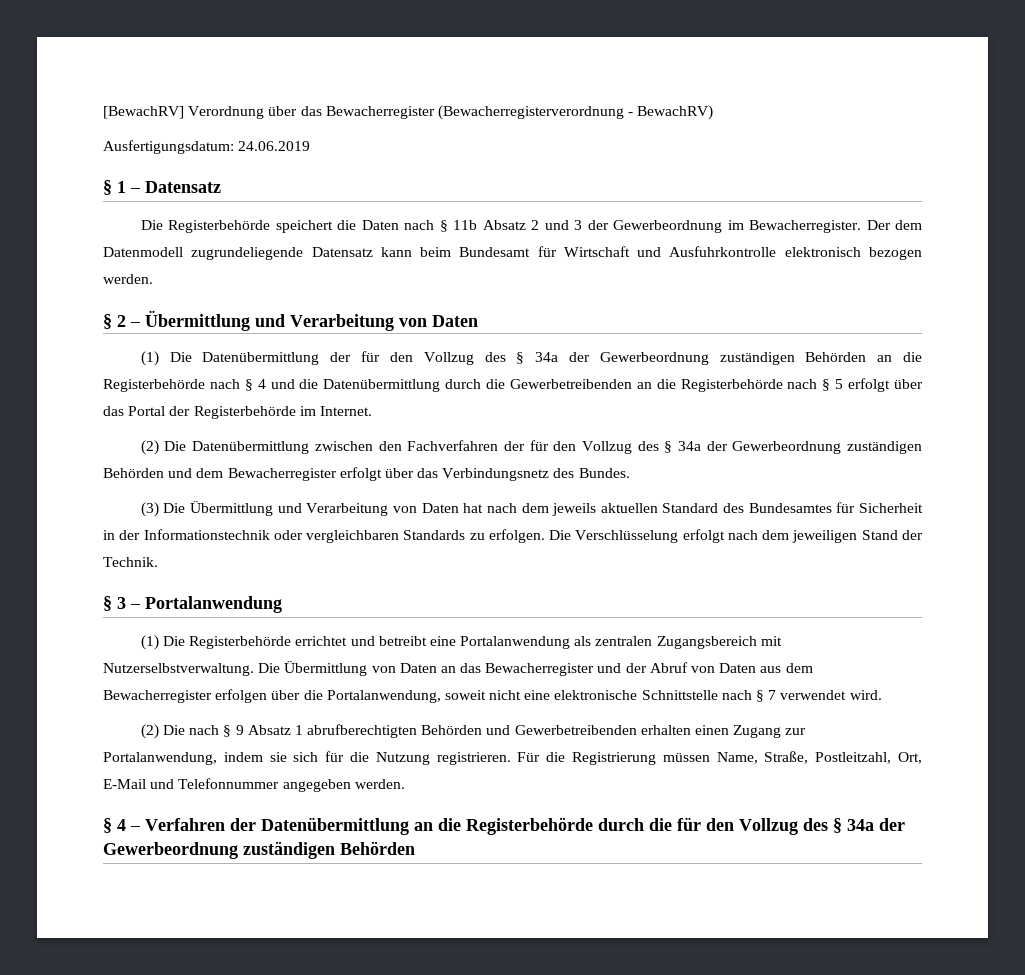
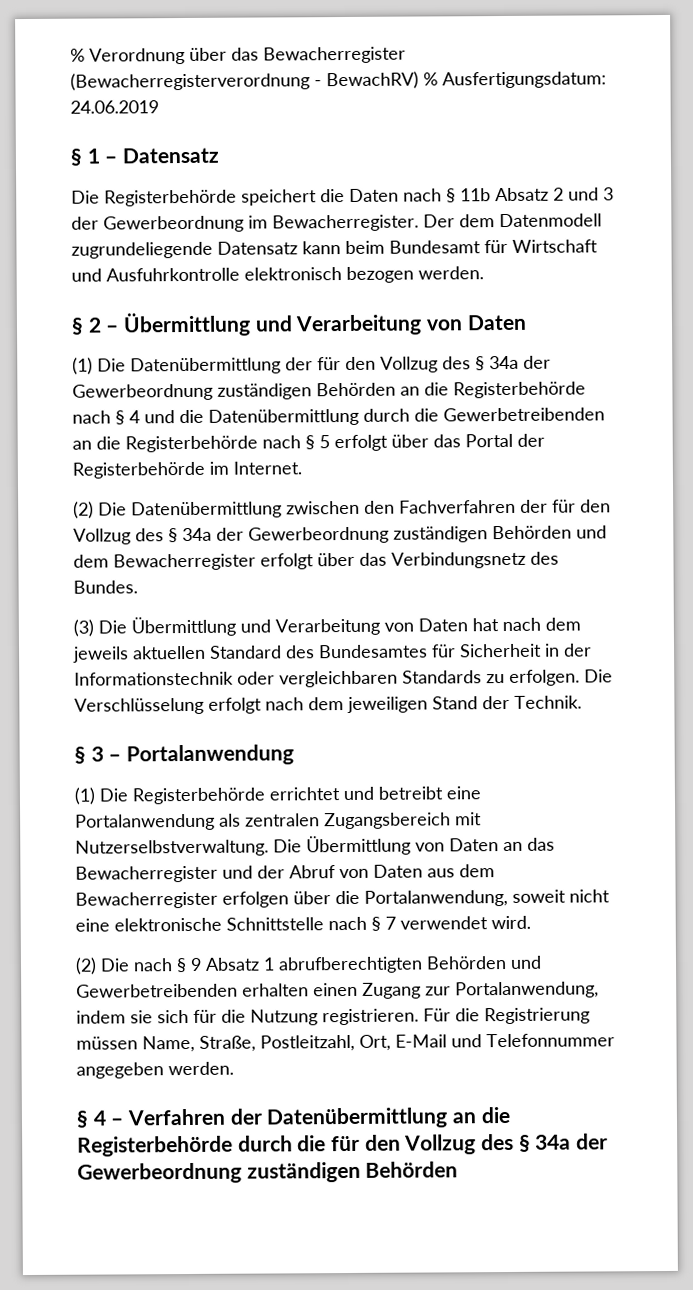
- [BewachRV] Verordnung über das Bewacherregister (Bewacherregisterverordnung - BewachRV)
- Ausfertigungsdatum: 24.06.2019
+ % Verordnung über das Bewacherregister (Bewacherregisterverordnung - BewachRV) % Ausfertigungsdatum: 24.06.2019

